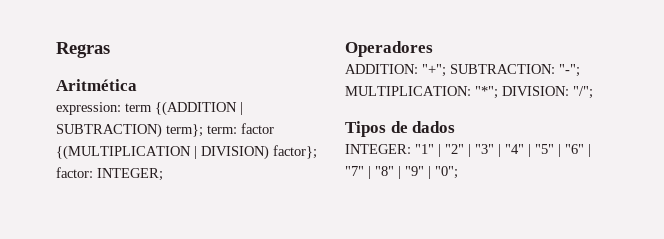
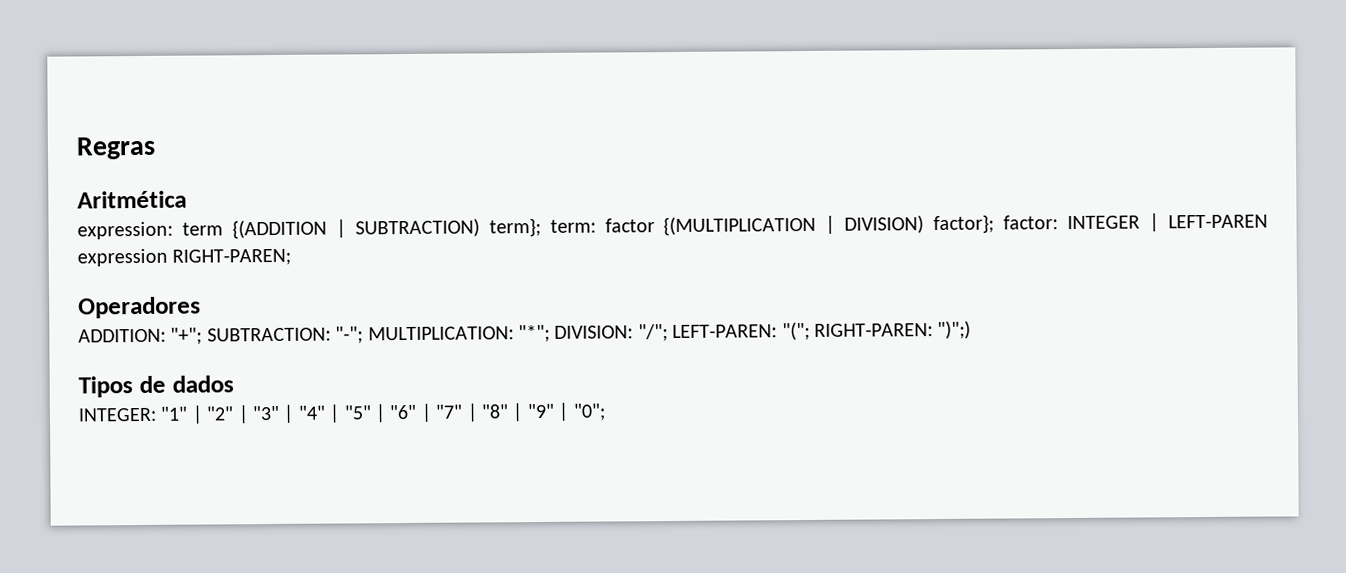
- expression: term {(ADDITION | SUBTRACTION) term}; term: factor {(MULTIPLICATION | DIVISION) factor}; factor: INTEGER;
+ expression: term {(ADDITION | SUBTRACTION) term}; term: factor {(MULTIPLICATION | DIVISION) factor}; factor: INTEGER | LEFT-PAREN expression RIGHT-PAREN;
- ADDITION: "+"; SUBTRACTION: "-"; MULTIPLICATION: "*"; DIVISION: "/";
+ ADDITION: "+"; SUBTRACTION: "-"; MULTIPLICATION: "*"; DIVISION: "/"; LEFT-PAREN: "("; RIGHT-PAREN: ")";)

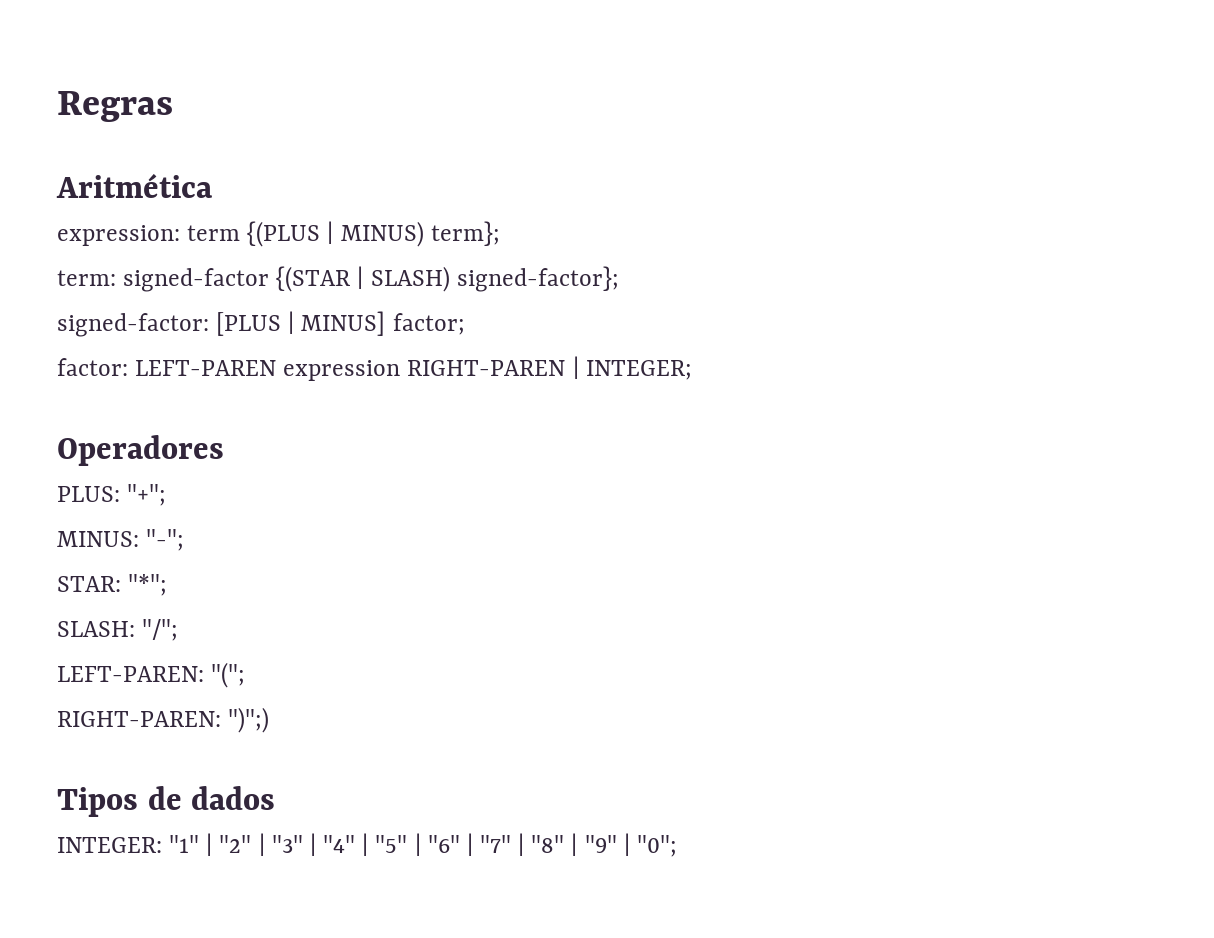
- expression: term {(ADDITION | SUBTRACTION) term}; term: factor {(MULTIPLICATION | DIVISION) factor}; factor: INTEGER | LEFT-PAREN expression RIGHT-PAREN;
+ expression: term {(PLUS | MINUS) term};
+ term: signed-factor {(STAR | SLASH) signed-factor};
+ signed-factor: [PLUS | MINUS] factor;
+ factor: LEFT-PAREN expression RIGHT-PAREN | INTEGER;
- ADDITION: "+"; SUBTRACTION: "-"; MULTIPLICATION: "*"; DIVISION: "/"; LEFT-PAREN: "("; RIGHT-PAREN: ")";)
+ PLUS: "+";
+ MINUS: "-";
+ STAR: "*";
+ SLASH: "/";
+ LEFT-PAREN: "(";
+ RIGHT-PAREN: ")";)

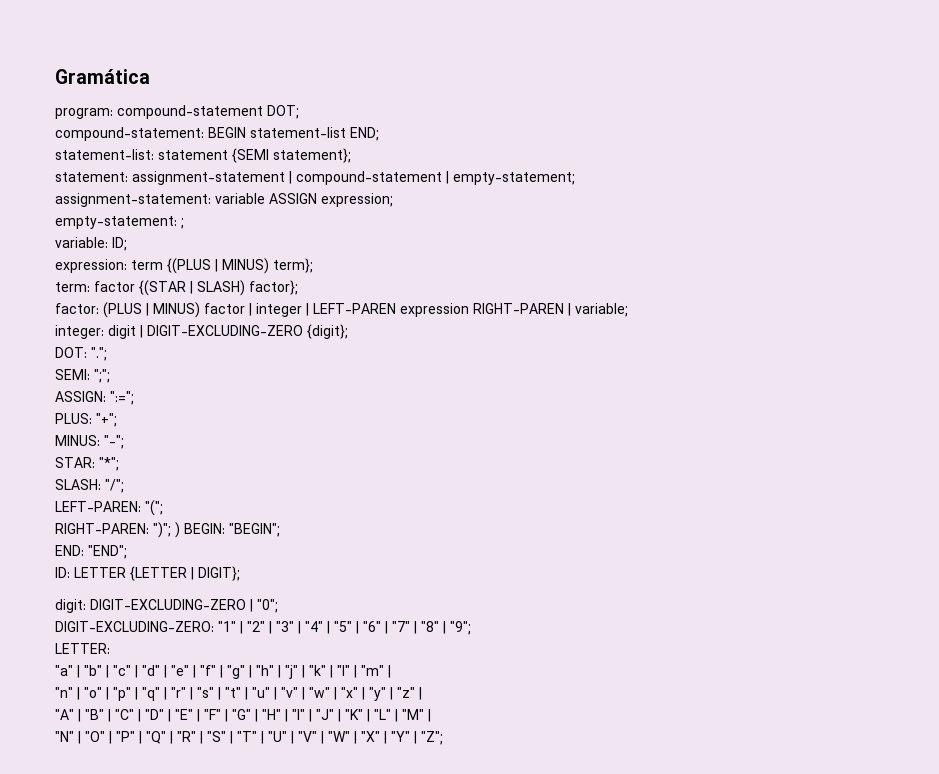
- Regras
- Aritmética
+ Gramática
+ program: compound-statement DOT;
+ compound-statement: BEGIN statement-list END;
+ statement-list: statement {SEMI statement};
+ statement: assignment-statement | compound-statement | empty-statement;
+ assignment-statement: variable ASSIGN expression;
+ empty-statement: ;
+ variable: ID;
- term: signed-factor {(STAR | SLASH) signed-factor};
- signed-factor: [PLUS | MINUS] factor;
- factor: LEFT-PAREN expression RIGHT-PAREN | INTEGER;
- Operadores
+ term: factor {(STAR | SLASH) factor};
+ factor: (PLUS | MINUS) factor | integer | LEFT-PAREN expression RIGHT-PAREN | variable;
+ integer: digit | DIGIT-EXCLUDING-ZERO {digit};
+ DOT: ".";
+ SEMI: ";";
+ ASSIGN: ":=";
- RIGHT-PAREN: ")";)
- Tipos de dados
- INTEGER: "1" | "2" | "3" | "4" | "5" | "6" | "7" | "8" | "9" | "0";
+ RIGHT-PAREN: ")"; ) BEGIN: "BEGIN";
+ END: "END";
+ ID: LETTER {LETTER | DIGIT};
+ digit: DIGIT-EXCLUDING-ZERO | "0";
+ DIGIT-EXCLUDING-ZERO: "1" | "2" | "3" | "4" | "5" | "6" | "7" | "8" | "9";
+ LETTER:
+ "a" | "b" | "c" | "d" | "e" | "f" | "g" | "h" | "j" | "k" | "l" | "m" |
+ "n" | "o" | "p" | "q" | "r" | "s" | "t" | "u" | "v" | "w" | "x" | "y" | "z" |
+ "A" | "B" | "C" | "D" | "E" | "F" | "G" | "H" | "I" | "J" | "K" | "L" | "M" |
+ "N" | "O" | "P" | "Q" | "R" | "S" | "T" | "U" | "V" | "W" | "X" | "Y" | "Z";

